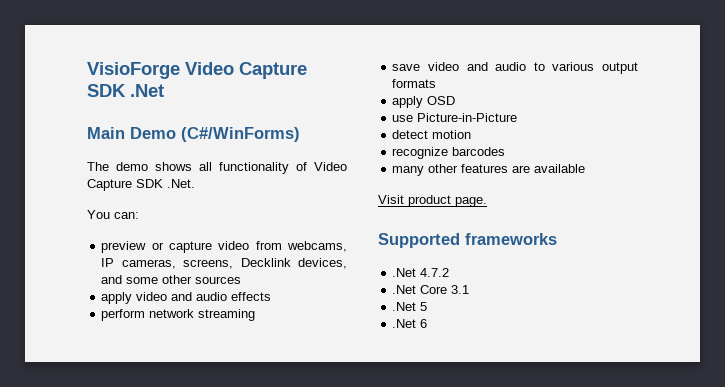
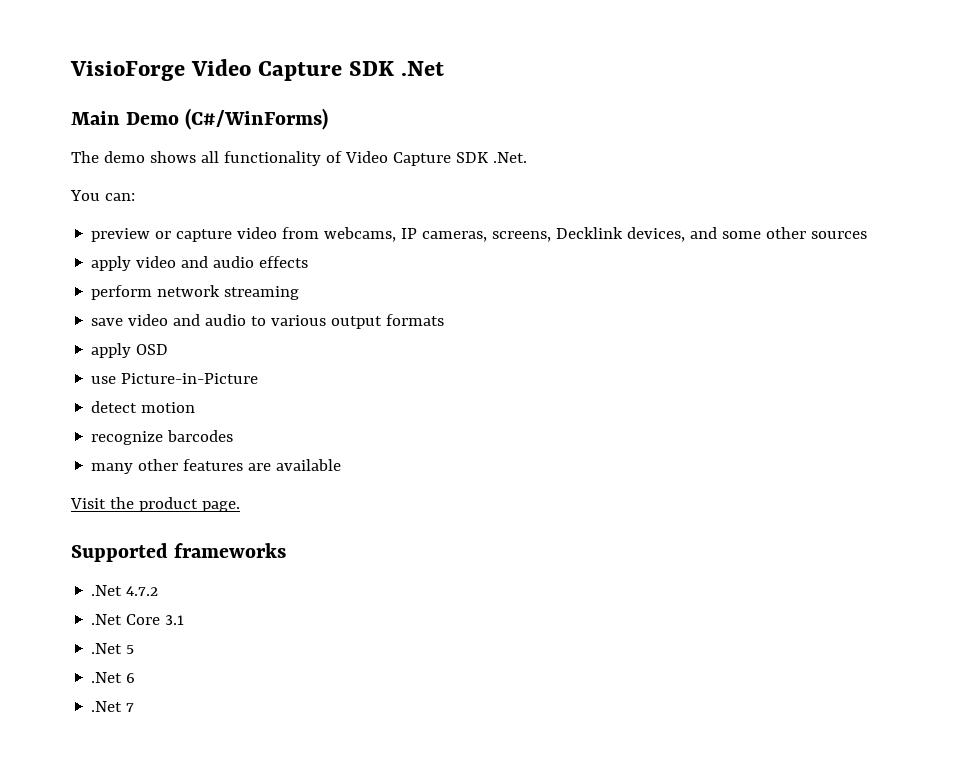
- Visit product page.
+ Visit the product page.
+ .Net 7

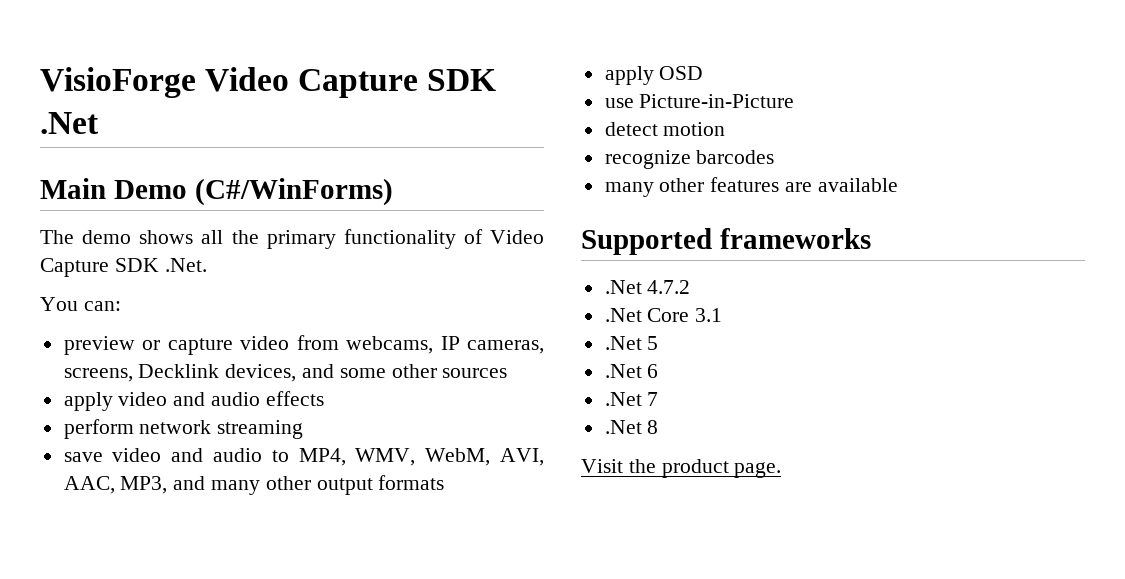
- The demo shows all functionality of Video Capture SDK .Net.
+ The demo shows all the primary functionality of Video Capture SDK .Net.
- save video and audio to various output formats
+ save video and audio to MP4, WMV, WebM, AVI, AAC, MP3, and many other output formats
- Visit the product page.
+ .Net 8
+ Visit the product page.

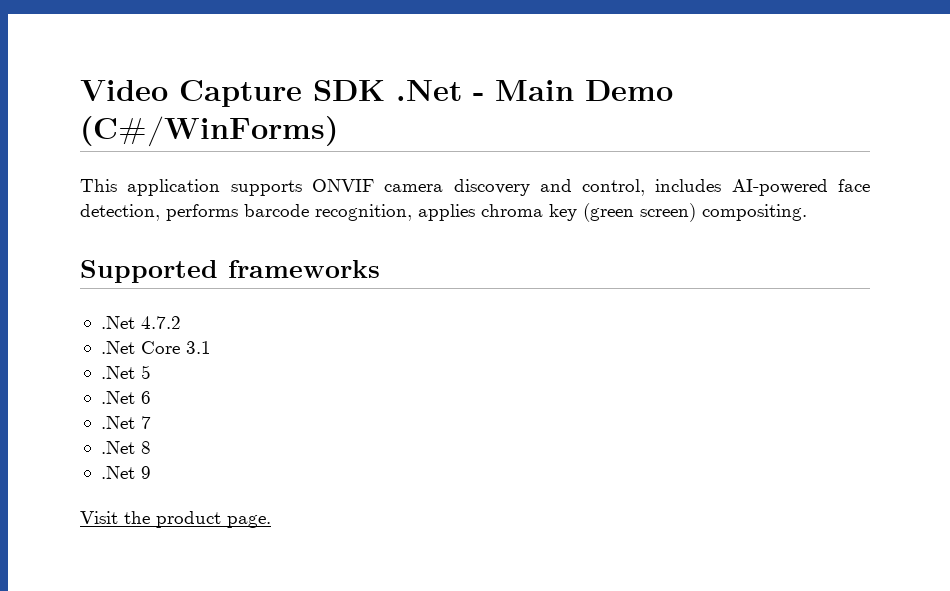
- VisioForge Video Capture SDK .Net
- Main Demo (C#/WinForms)
+ Video Capture SDK .Net - Main Demo (C#/WinForms)
- The demo shows all the primary functionality of Video Capture SDK .Net.
- You can:
- preview or capture video from webcams, IP cameras, screens, Decklink devices, and some other sources
- apply video and audio effects
- perform network streaming
- save video and audio to MP4, WMV, WebM, AVI, AAC, MP3, and many other output formats
- apply OSD
- use Picture-in-Picture
- detect motion
- recognize barcodes
- many other features are available
+ This application supports ONVIF camera discovery and control, includes AI-powered face detection, performs barcode recognition, applies chroma key (green screen) compositing.
+ .Net 9

